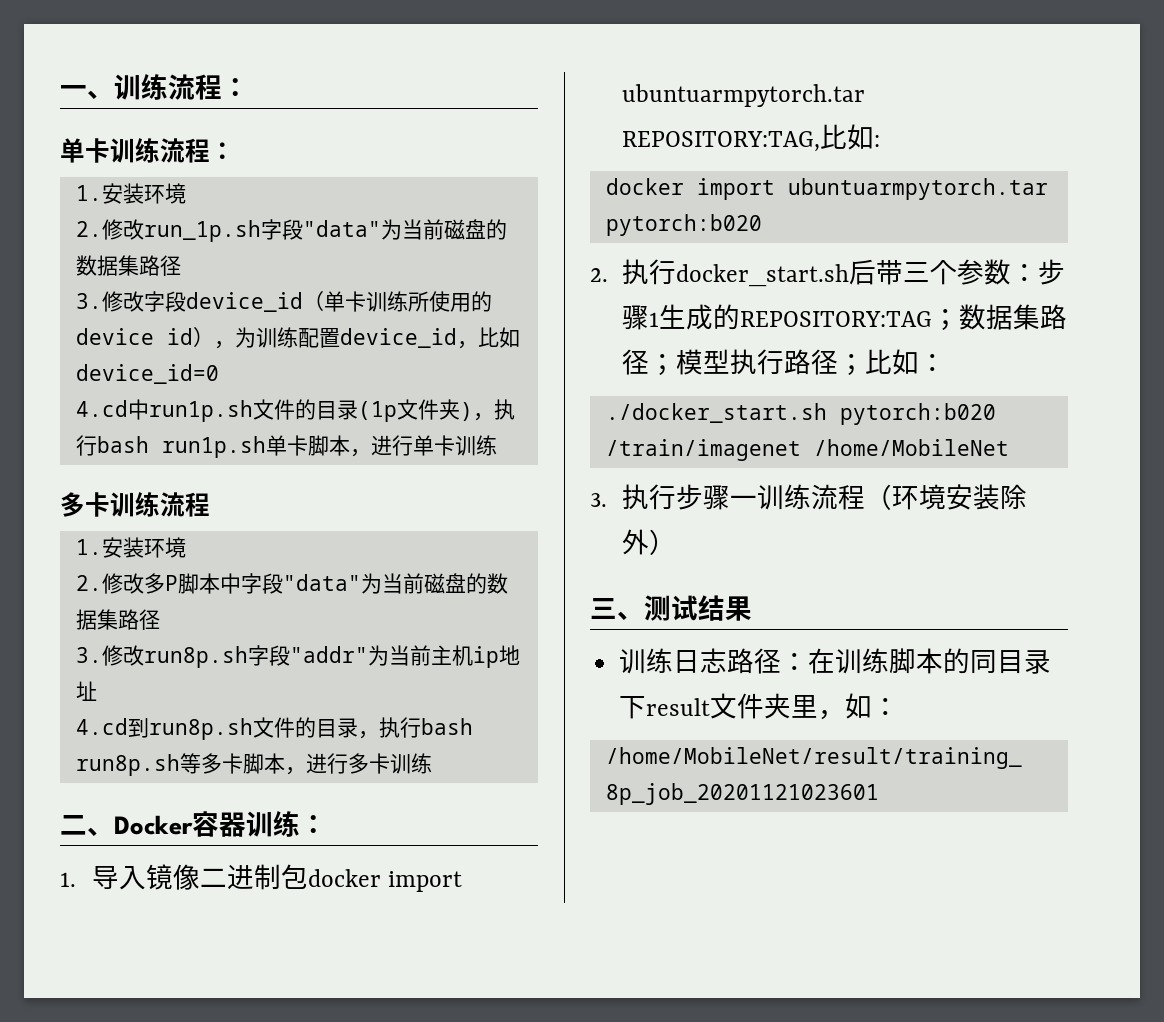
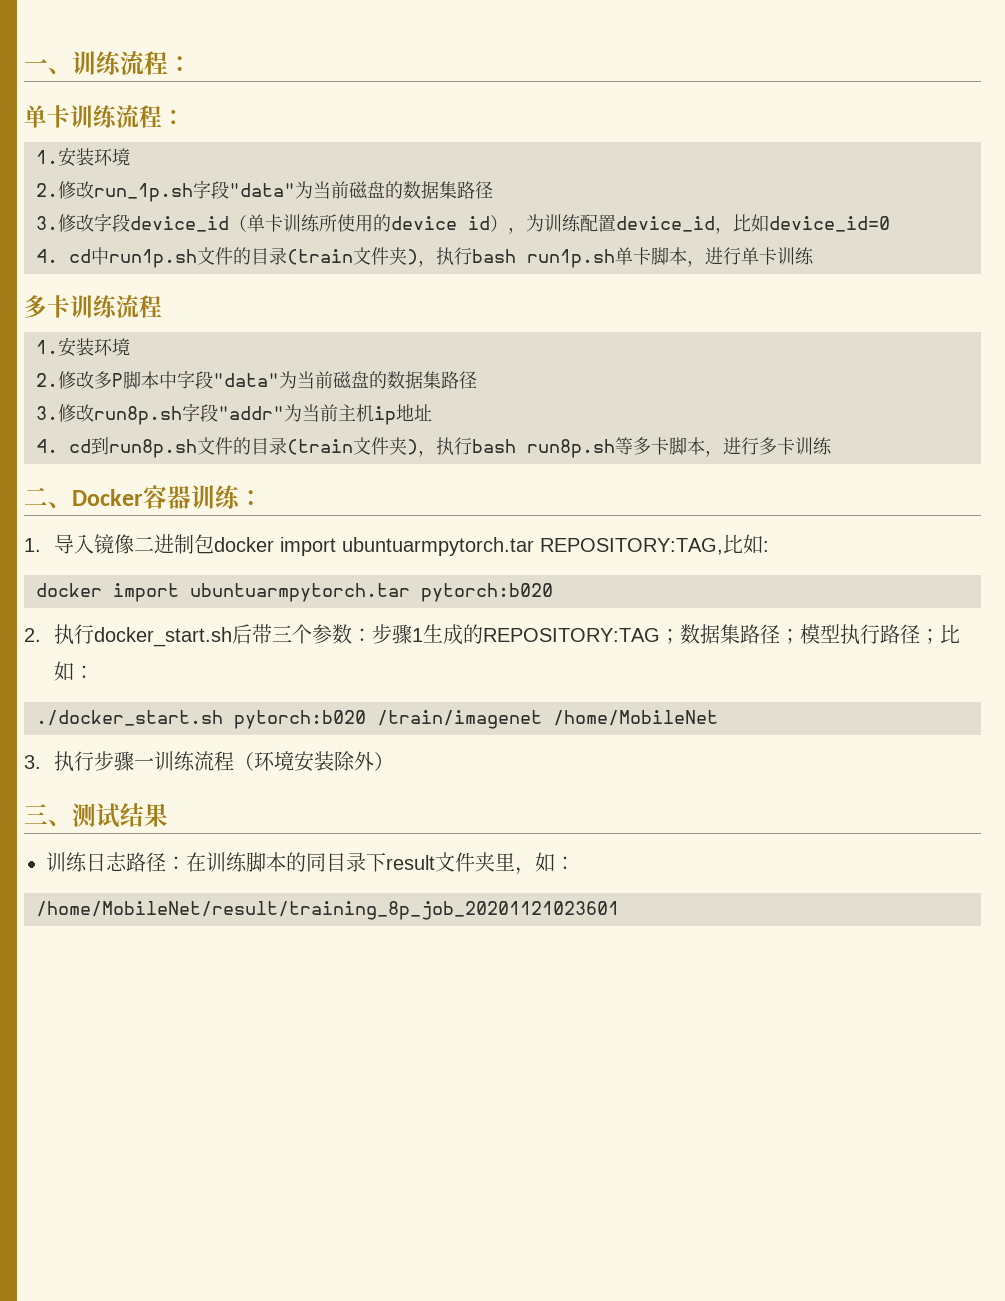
- 4.cd中run1p.sh文件的目录(1p文件夹)，执行bash run1p.sh单卡脚本，进行单卡训练
+ 4. cd中run1p.sh文件的目录(train文件夹)，执行bash run1p.sh单卡脚本，进行单卡训练
- 4.cd到run8p.sh文件的目录，执行bash run8p.sh等多卡脚本，进行多卡训练
+ 4. cd到run8p.sh文件的目录(train文件夹)，执行bash run8p.sh等多卡脚本，进行多卡训练

